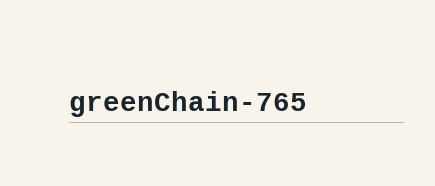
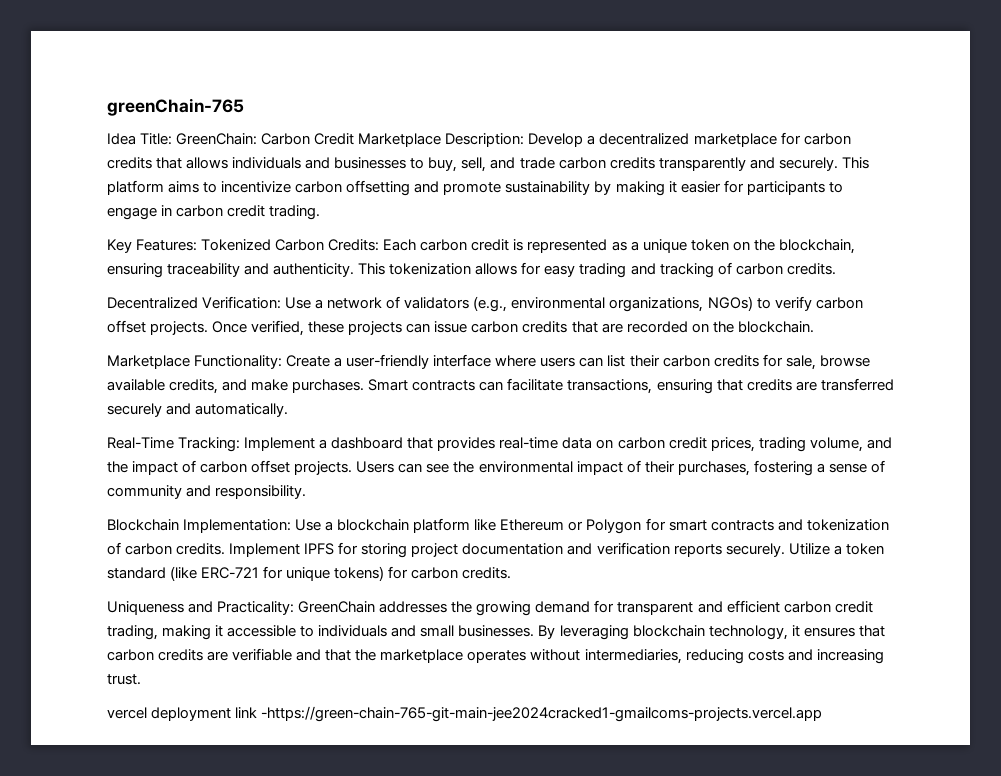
+ Idea Title: GreenChain: Carbon Credit Marketplace Description: Develop a decentralized marketplace for carbon credits that allows individuals and businesses to buy, sell, and trade carbon credits transparently and securely. This platform aims to incentivize carbon offsetting and promote sustainability by making it easier for participants to engage in carbon credit trading.
+ Key Features: Tokenized Carbon Credits: Each carbon credit is represented as a unique token on the blockchain, ensuring traceability and authenticity. This tokenization allows for easy trading and tracking of carbon credits.
+ Decentralized Verification: Use a network of validators (e.g., environmental organizations, NGOs) to verify carbon offset projects. Once verified, these projects can issue carbon credits that are recorded on the blockchain.
+ Marketplace Functionality: Create a user-friendly interface where users can list their carbon credits for sale, browse available credits, and make purchases. Smart contracts can facilitate transactions, ensuring that credits are transferred securely and automatically.
+ Real-Time Tracking: Implement a dashboard that provides real-time data on carbon credit prices, trading volume, and the impact of carbon offset projects. Users can see the environmental impact of their purchases, fostering a sense of community and responsibility.
+ Blockchain Implementation: Use a blockchain platform like Ethereum or Polygon for smart contracts and tokenization of carbon credits. Implement IPFS for storing project documentation and verification reports securely. Utilize a token standard (like ERC-721 for unique tokens) for carbon credits.
+ Uniqueness and Practicality: GreenChain addresses the growing demand for transparent and efficient carbon credit trading, making it accessible to individuals and small businesses. By leveraging blockchain technology, it ensures that carbon credits are verifiable and that the marketplace operates without intermediaries, reducing costs and increasing trust.
+ vercel deployment link -https://green-chain-765-git-main-jee2024cracked1-gmailcoms-projects.vercel.app

